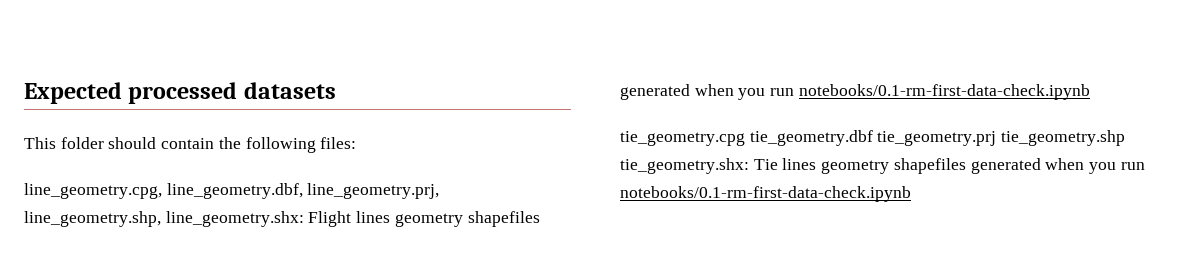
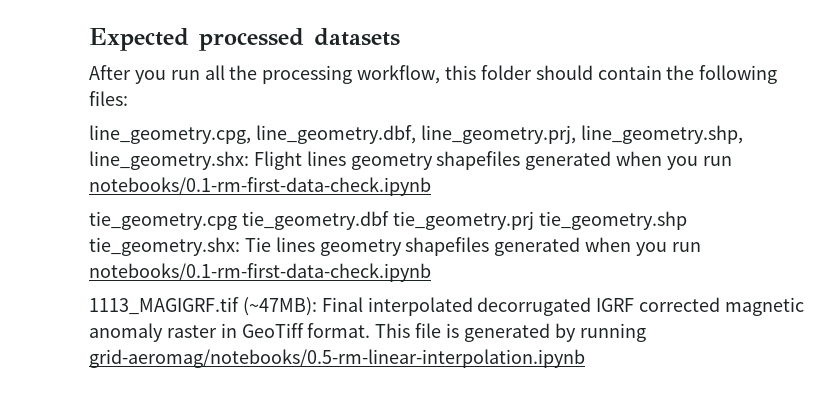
- This folder should contain the following files:
+ After you run all the processing workflow, this folder should contain the following files:
+ 1113_MAGIGRF.tif (~47MB): Final interpolated decorrugated IGRF corrected magnetic anomaly raster in GeoTiff format. This file is generated by running grid-aeromag/notebooks/0.5-rm-linear-interpolation.ipynb

